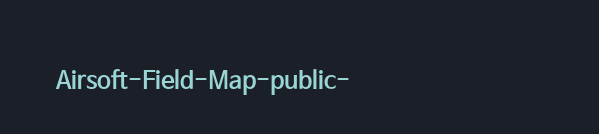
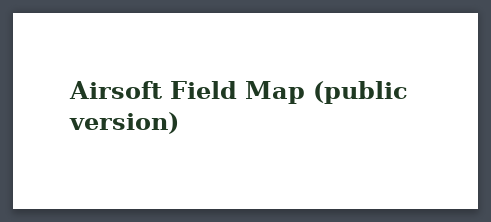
- Airsoft-Field-Map-public-
+ Airsoft Field Map (public version)

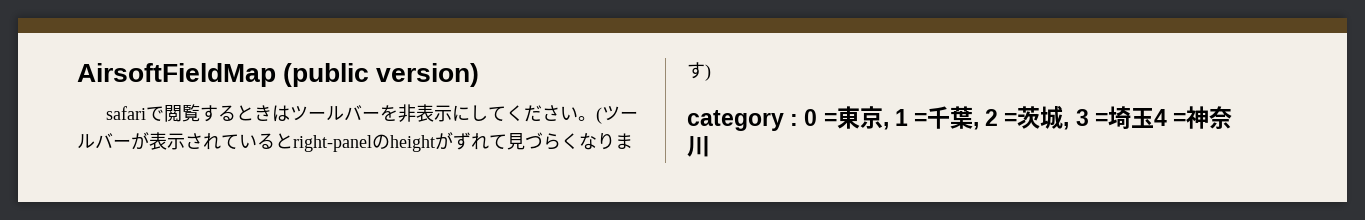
- Airsoft Field Map (public version)
+ AirsoftFieldMap (public version)
+ safariで閲覧するときはツールバーを非表示にしてください。(ツールバーが表示されているとright-panelのheightがずれて見づらくなります)
+ category : 0 =東京, 1 =千葉, 2 =茨城, 3 =埼玉4 =神奈川

